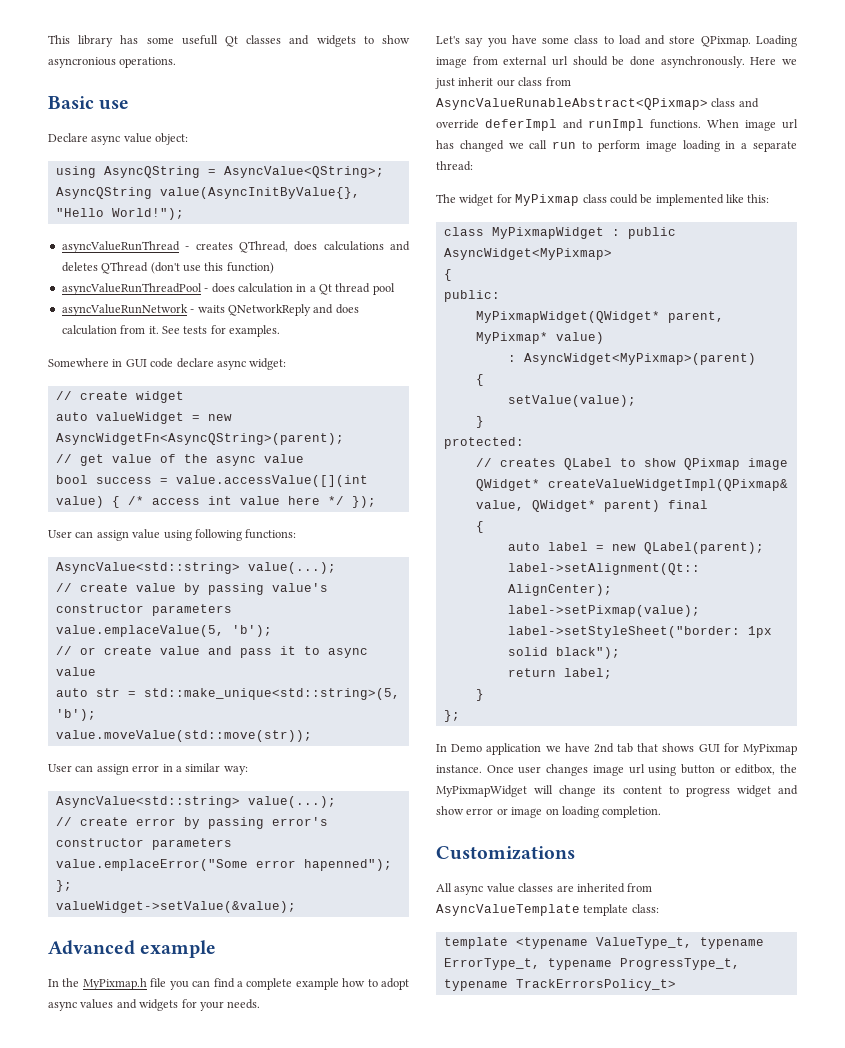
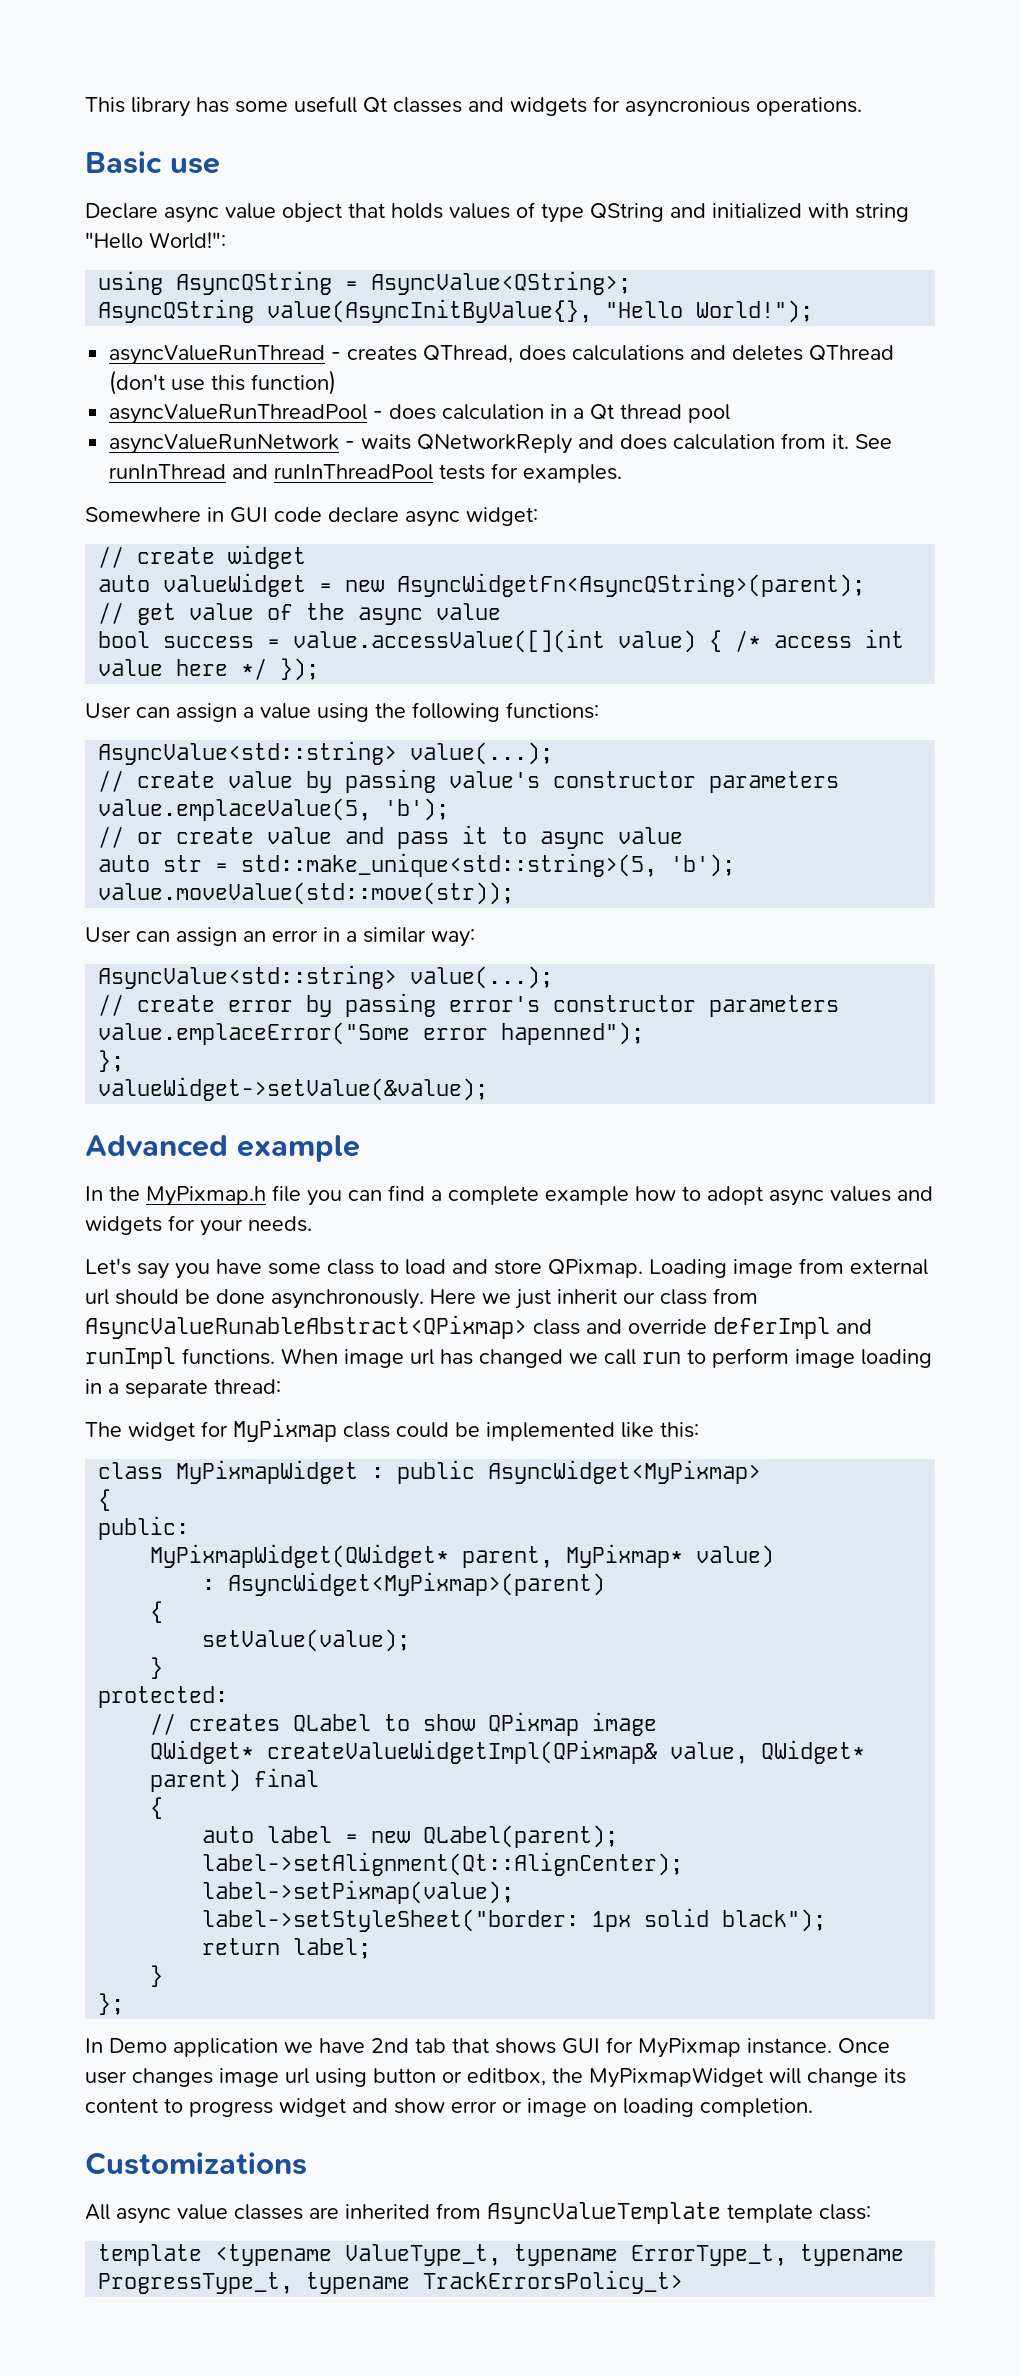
- This library has some usefull Qt classes and widgets to show asyncronious operations.
+ This library has some usefull Qt classes and widgets for asyncronious operations.
- Declare async value object:
+ Declare async value object that holds values of type QString and initialized with string "Hello World!":
- See tests for examples.
+ See runInThread and runInThreadPool tests for examples.
- User can assign value using following functions:
+ User can assign a value using the following functions:
- User can assign error in a similar way:
+ User can assign an error in a similar way:

